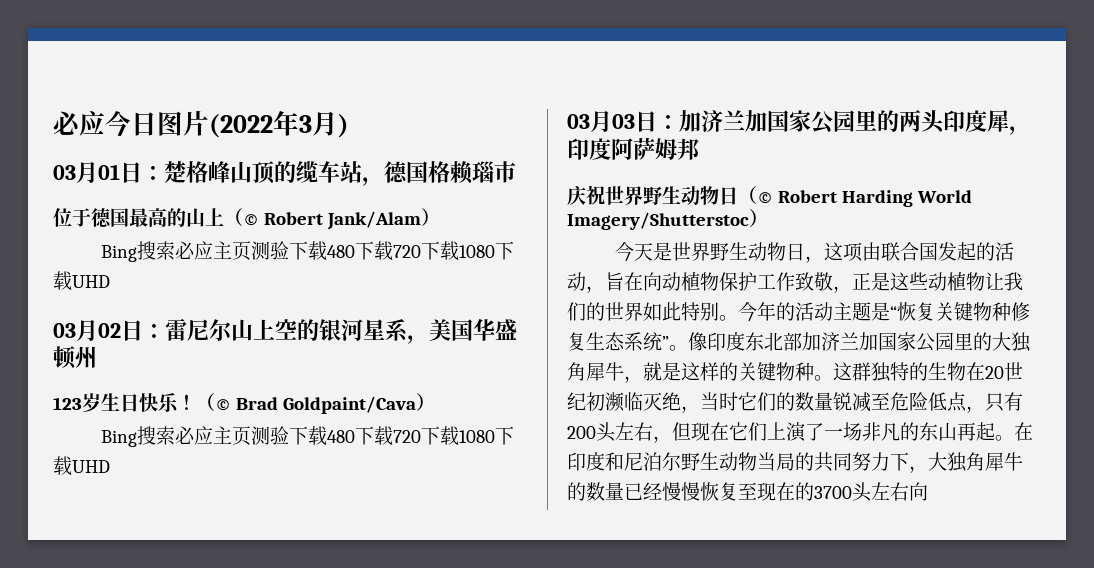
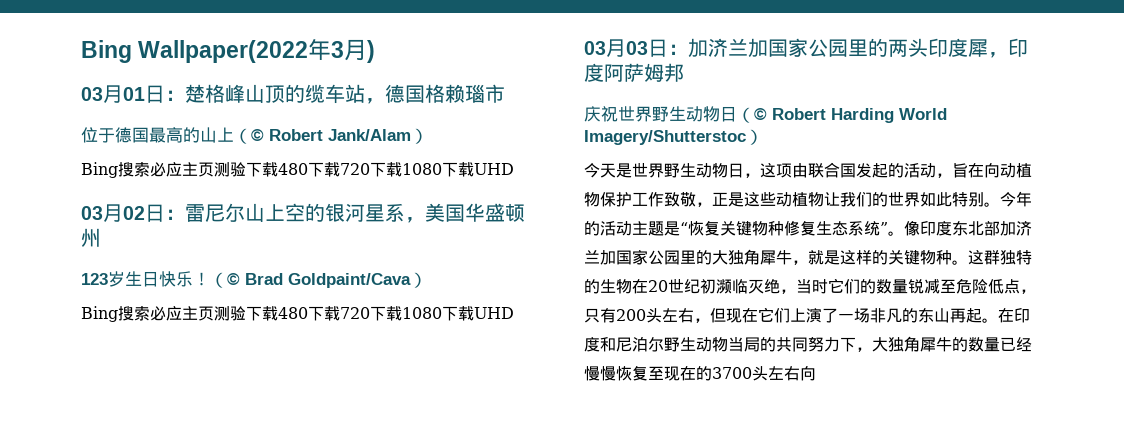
- 必应今日图片(2022年3月)
+ Bing Wallpaper(2022年3月)

